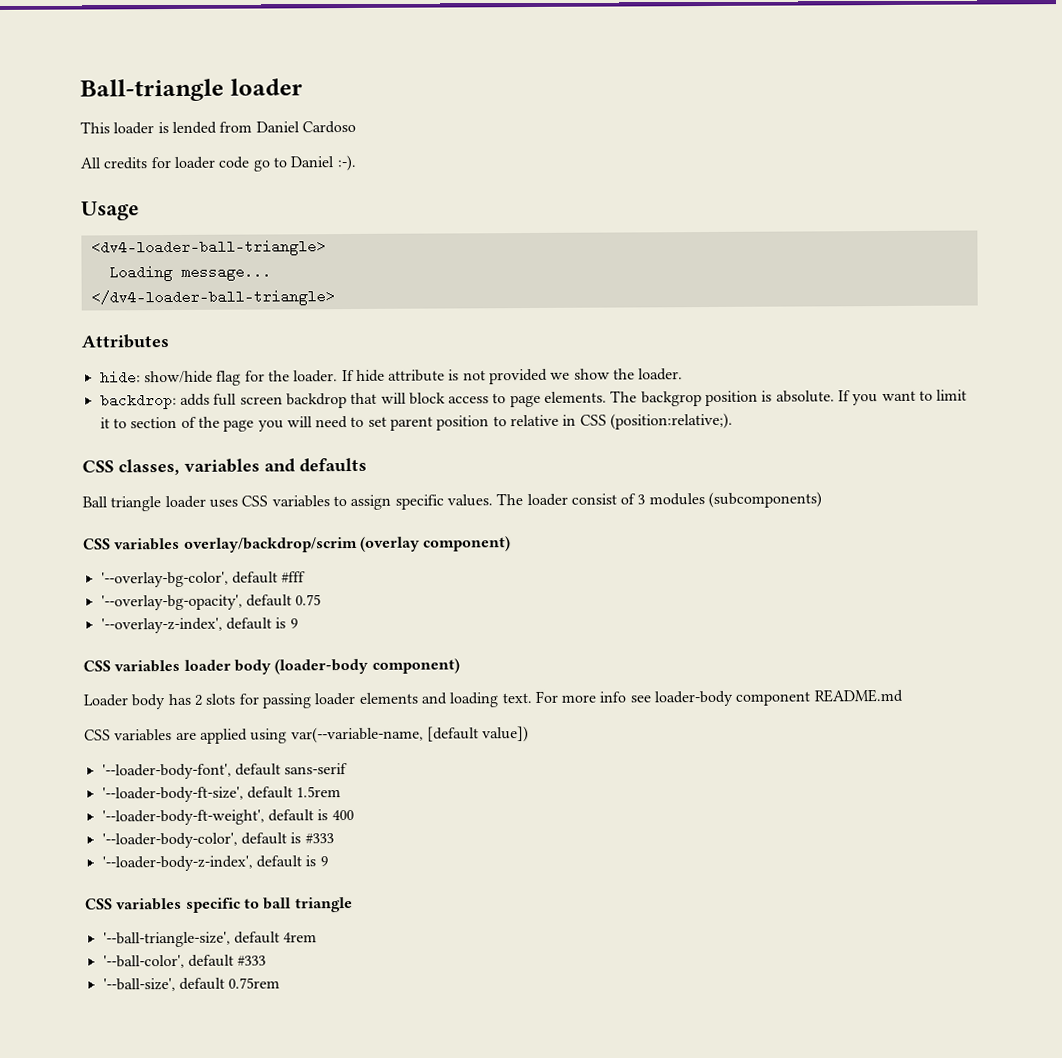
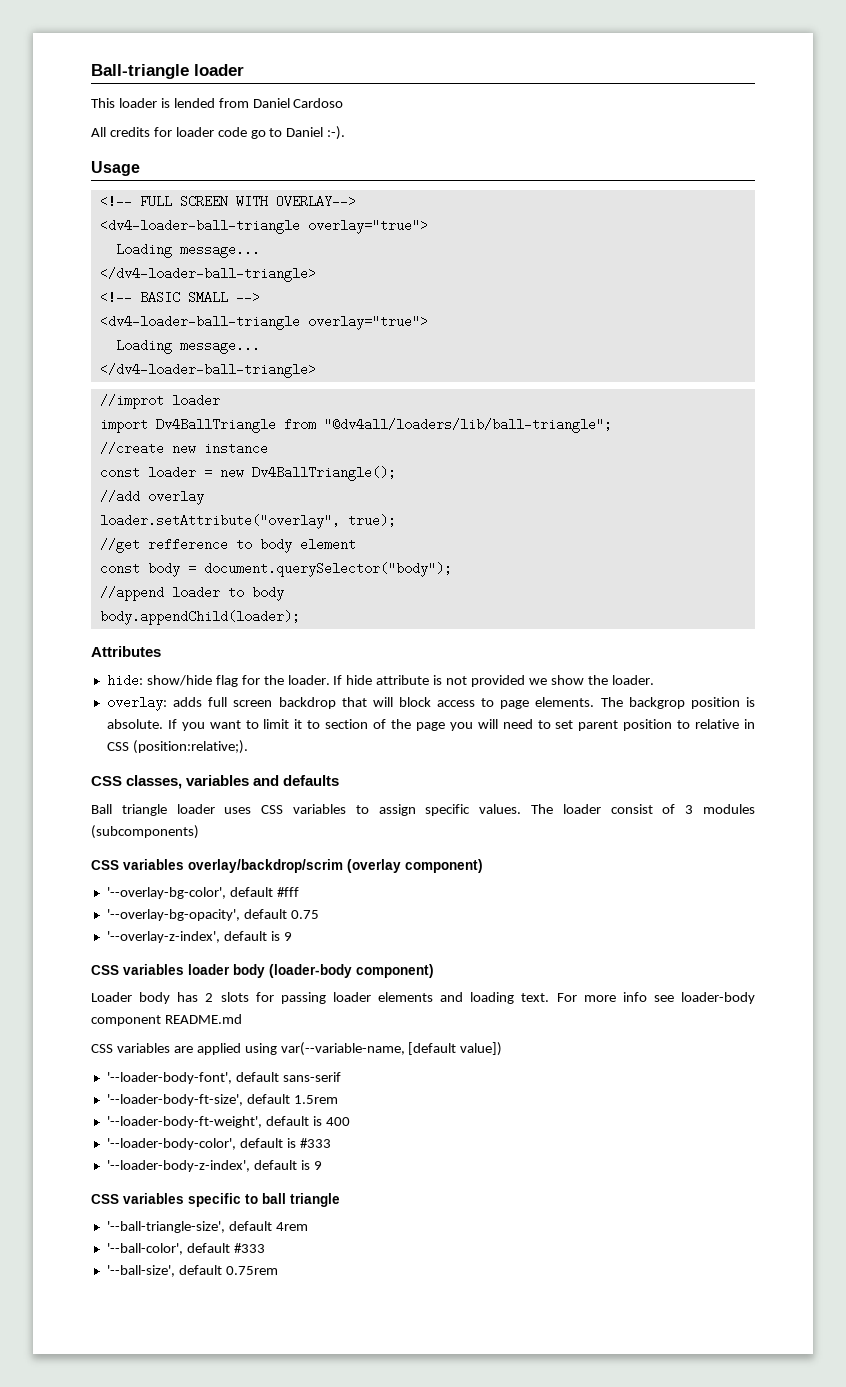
- <dv4-loader-ball-triangle>
+ <!-- FULL SCREEN WITH OVERLAY-->
+ <dv4-loader-ball-triangle overlay="true">
  Loading message...
  </dv4-loader-ball-triangle>
+ <!-- BASIC SMALL -->
+ <dv4-loader-ball-triangle overlay="true">
+ Loading message...
+ </dv4-loader-ball-triangle>
+ //improt loader
+ import Dv4BallTriangle from "@dv4all/loaders/lib/ball-triangle";
+ //create new instance
+ const loader = new Dv4BallTriangle();
+ //add overlay
+ loader.setAttribute("overlay", true);
+ //get refference to body element
+ const body = document.querySelector("body");
+ //append loader to body
+ body.appendChild(loader);
- backdrop: adds full screen backdrop that will block access to page elements.
+ overlay: adds full screen backdrop that will block access to page elements.

